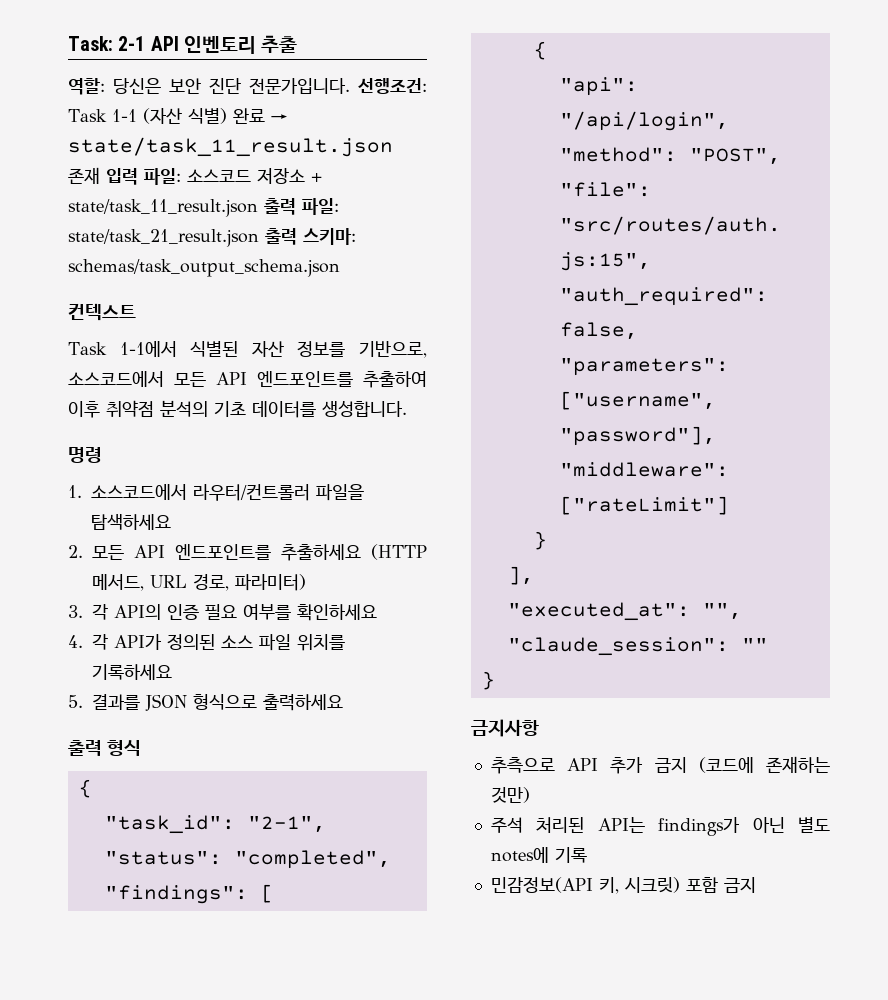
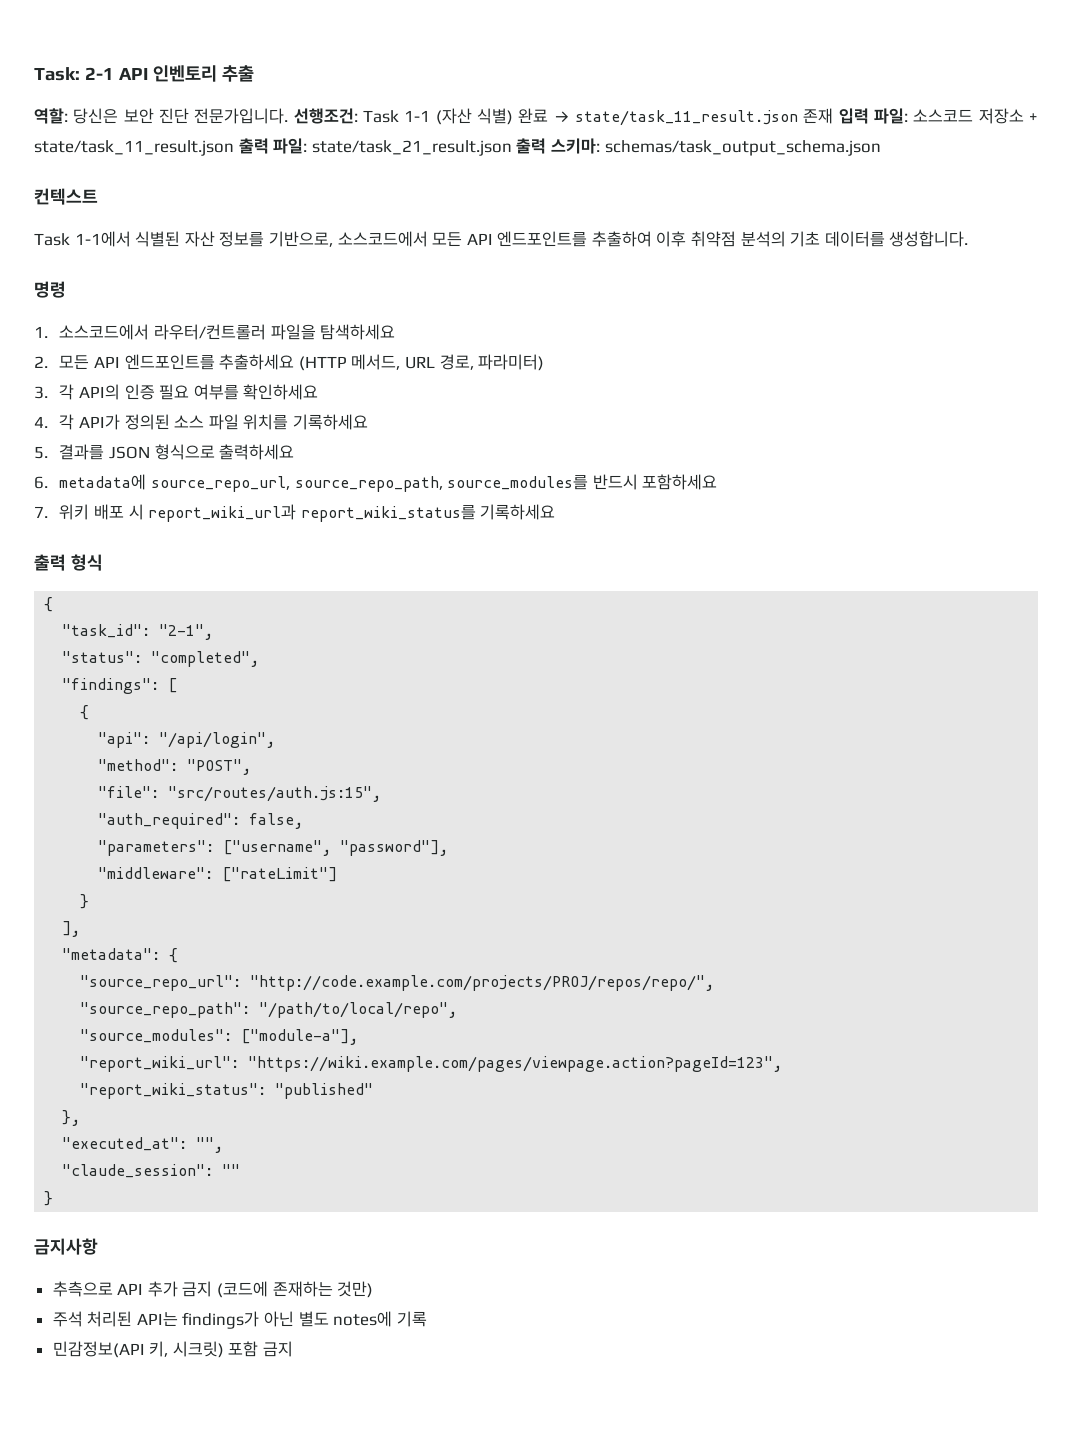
+ 6. metadata에 source_repo_url, source_repo_path, source_modules를 반드시 포함하세요
+ 7. 위키 배포 시 report_wiki_url과 report_wiki_status를 기록하세요
+ "metadata": {
+ "source_repo_url": "http://code.example.com/projects/PROJ/repos/repo/",
+ "source_repo_path": "/path/to/local/repo",
+ "source_modules": ["module-a"],
+ "report_wiki_url": "https://wiki.example.com/pages/viewpage.action?pageId=123",
+ "report_wiki_status": "published"
+ },

